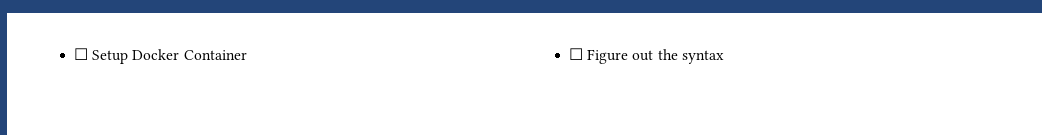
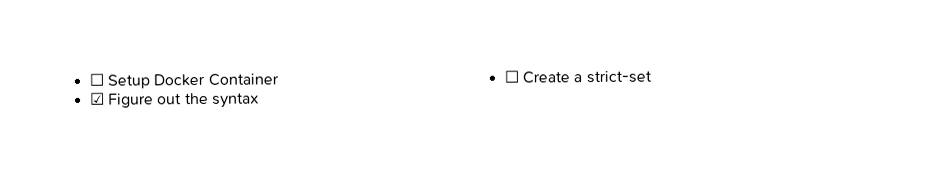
- ☐ Figure out the syntax
+ ☑ Figure out the syntax
+ ☐ Create a strict-set

